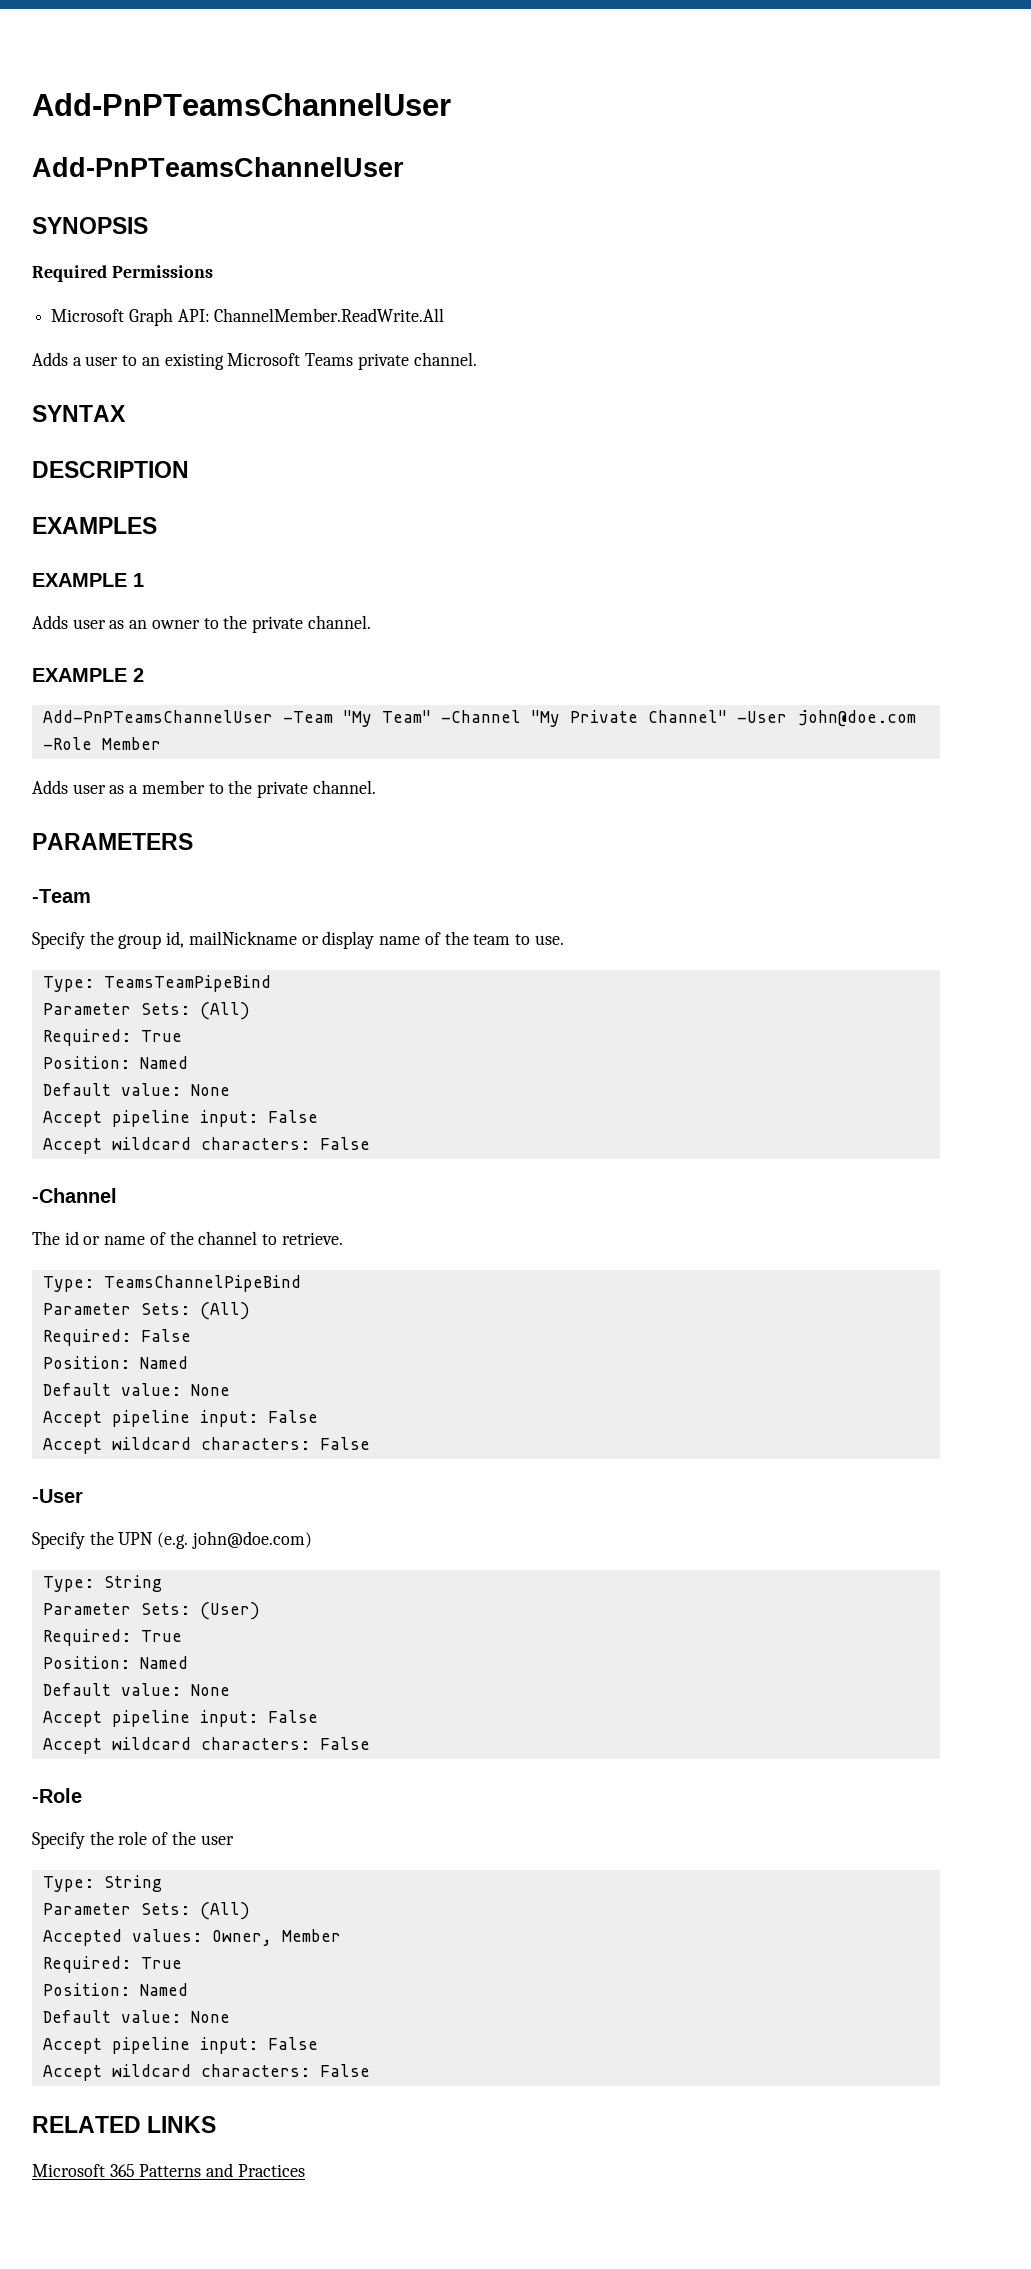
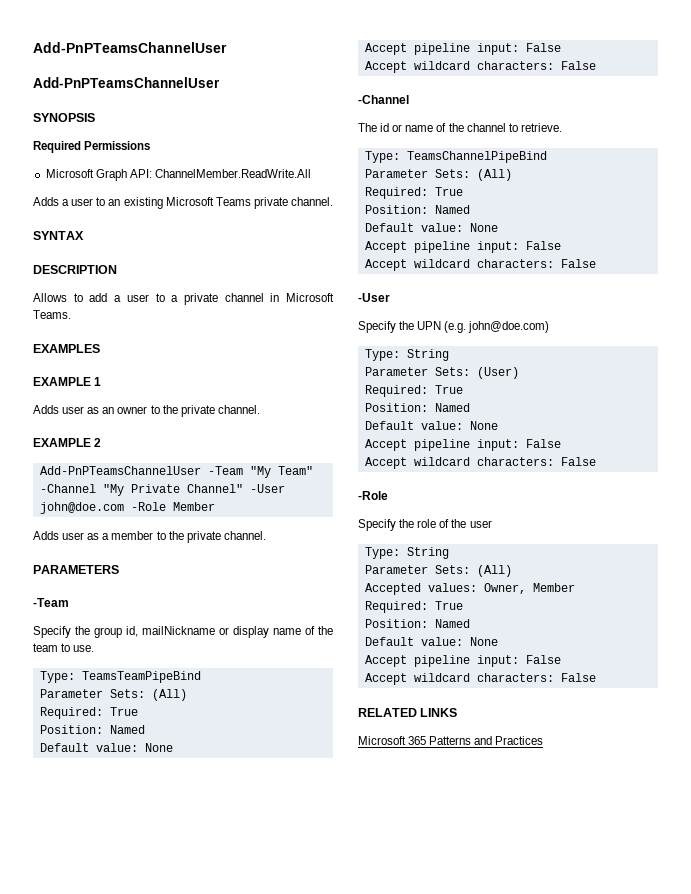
+ Allows to add a user to a private channel in Microsoft Teams.
  Type: TeamsChannelPipeBind
  Parameter Sets: (All)
- Required: False
+ Required: True

